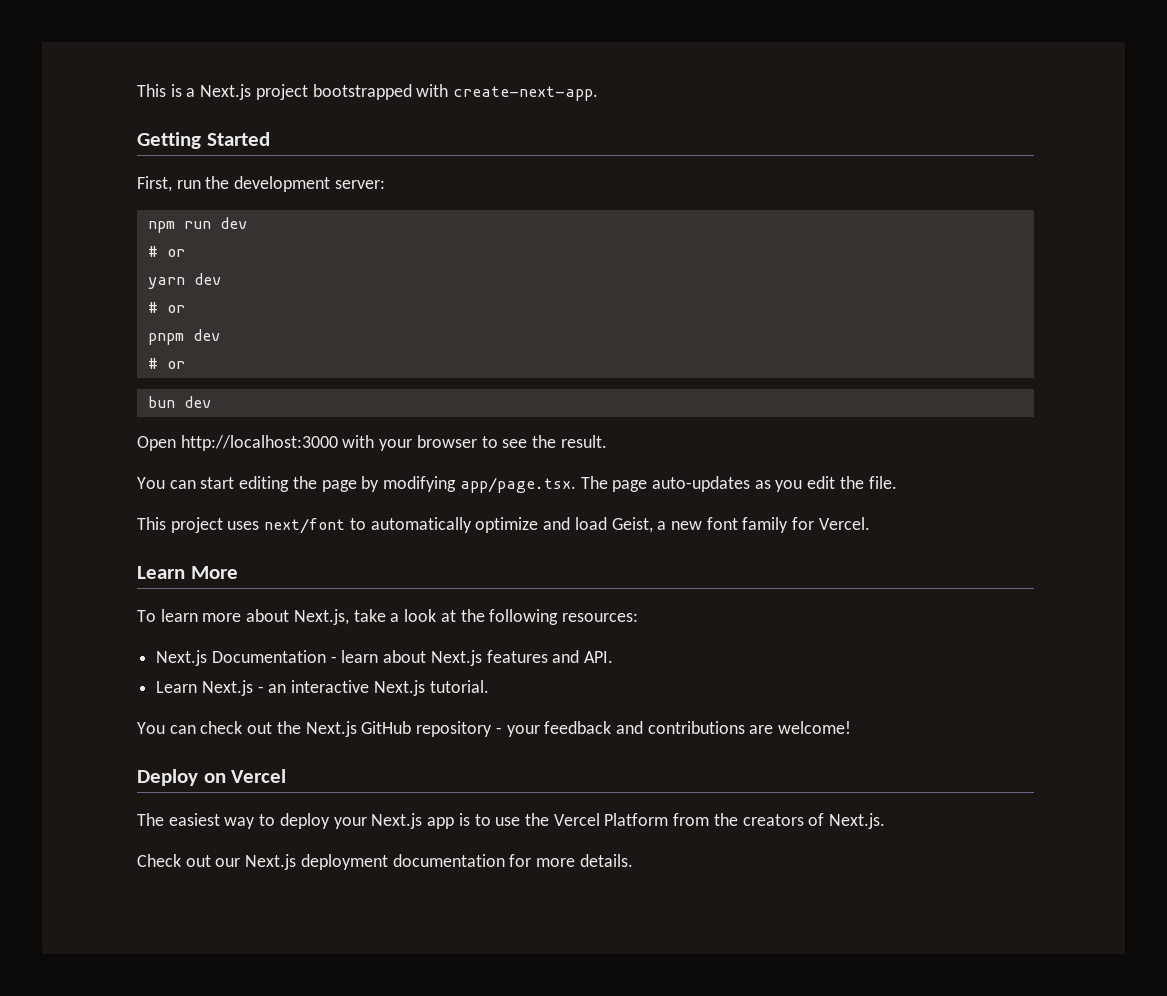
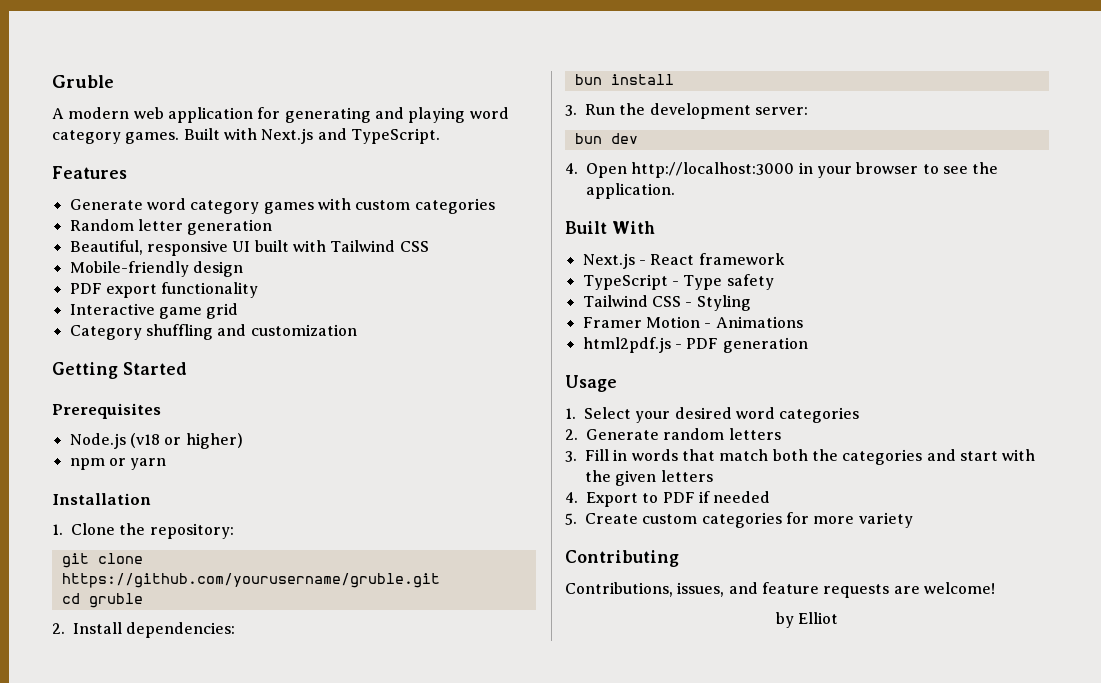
- This is a Next.js project bootstrapped with create-next-app.
+ Gruble
+ A modern web application for generating and playing word category games. Built with Next.js and TypeScript.
+ Features
+ Generate word category games with custom categories
+ Random letter generation
+ Beautiful, responsive UI built with Tailwind CSS
+ Mobile-friendly design
+ PDF export functionality
+ Interactive game grid
+ Category shuffling and customization
  Getting Started
- First, run the development server:
- npm run dev
- # or
- yarn dev
- # or
- pnpm dev
- # or
+ Prerequisites
+ Node.js (v18 or higher)
+ npm or yarn
+ Installation
+ 1. Clone the repository:
+ git clone https://github.com/yourusername/gruble.git
+ cd gruble
+ 2. Install dependencies:
+ bun install
+ 3. Run the development server:
- Open http://localhost:3000 with your browser to see the result.
- You can start editing the page by modifying app/page.tsx. The page auto-updates as you edit the file.
- This project uses next/font to automatically optimize and load Geist, a new font family for Vercel.
- Learn More
- To learn more about Next.js, take a look at the following resources:
- Next.js Documentation - learn about Next.js features and API.
- Learn Next.js - an interactive Next.js tutorial.
- You can check out the Next.js GitHub repository - your feedback and contributions are welcome!
- Deploy on Vercel
- The easiest way to deploy your Next.js app is to use the Vercel Platform from the creators of Next.js.
- Check out our Next.js deployment documentation for more details.
+ 4. Open http://localhost:3000 in your browser to see the application.
+ Built With
+ Next.js - React framework
+ TypeScript - Type safety
+ Tailwind CSS - Styling
+ Framer Motion - Animations
+ html2pdf.js - PDF generation
+ Usage
+ 1. Select your desired word categories
+ 2. Generate random letters
+ 3. Fill in words that match both the categories and start with the given letters
+ 4. Export to PDF if needed
+ 5. Create custom categories for more variety
+ Contributing
+ Contributions, issues, and feature requests are welcome!
+ by Elliot

